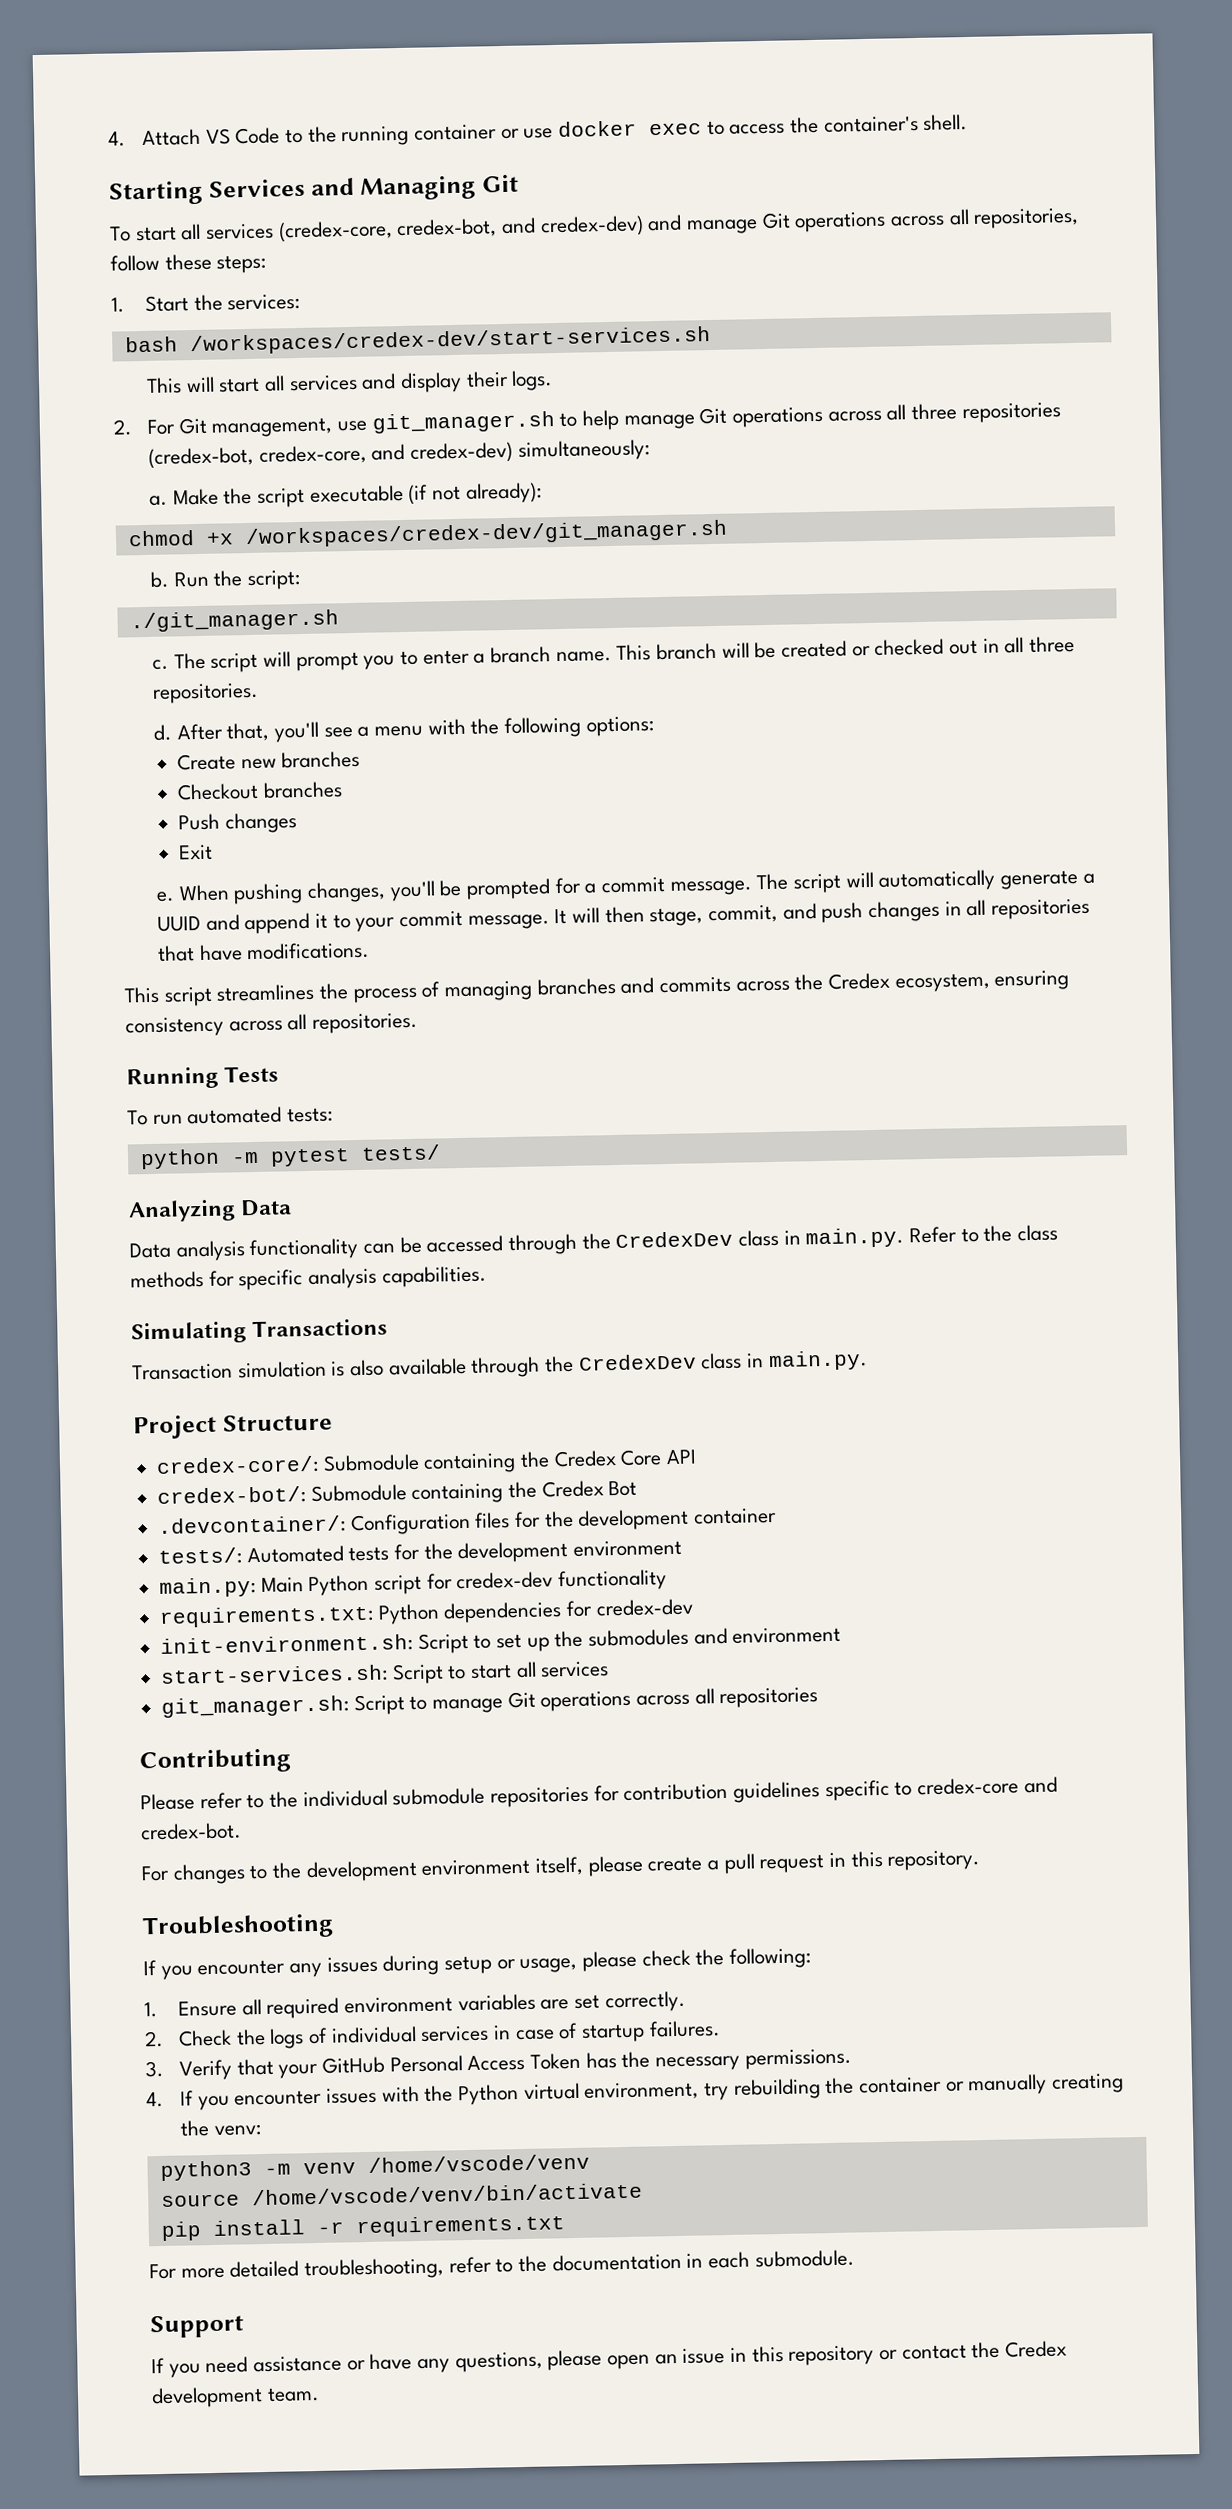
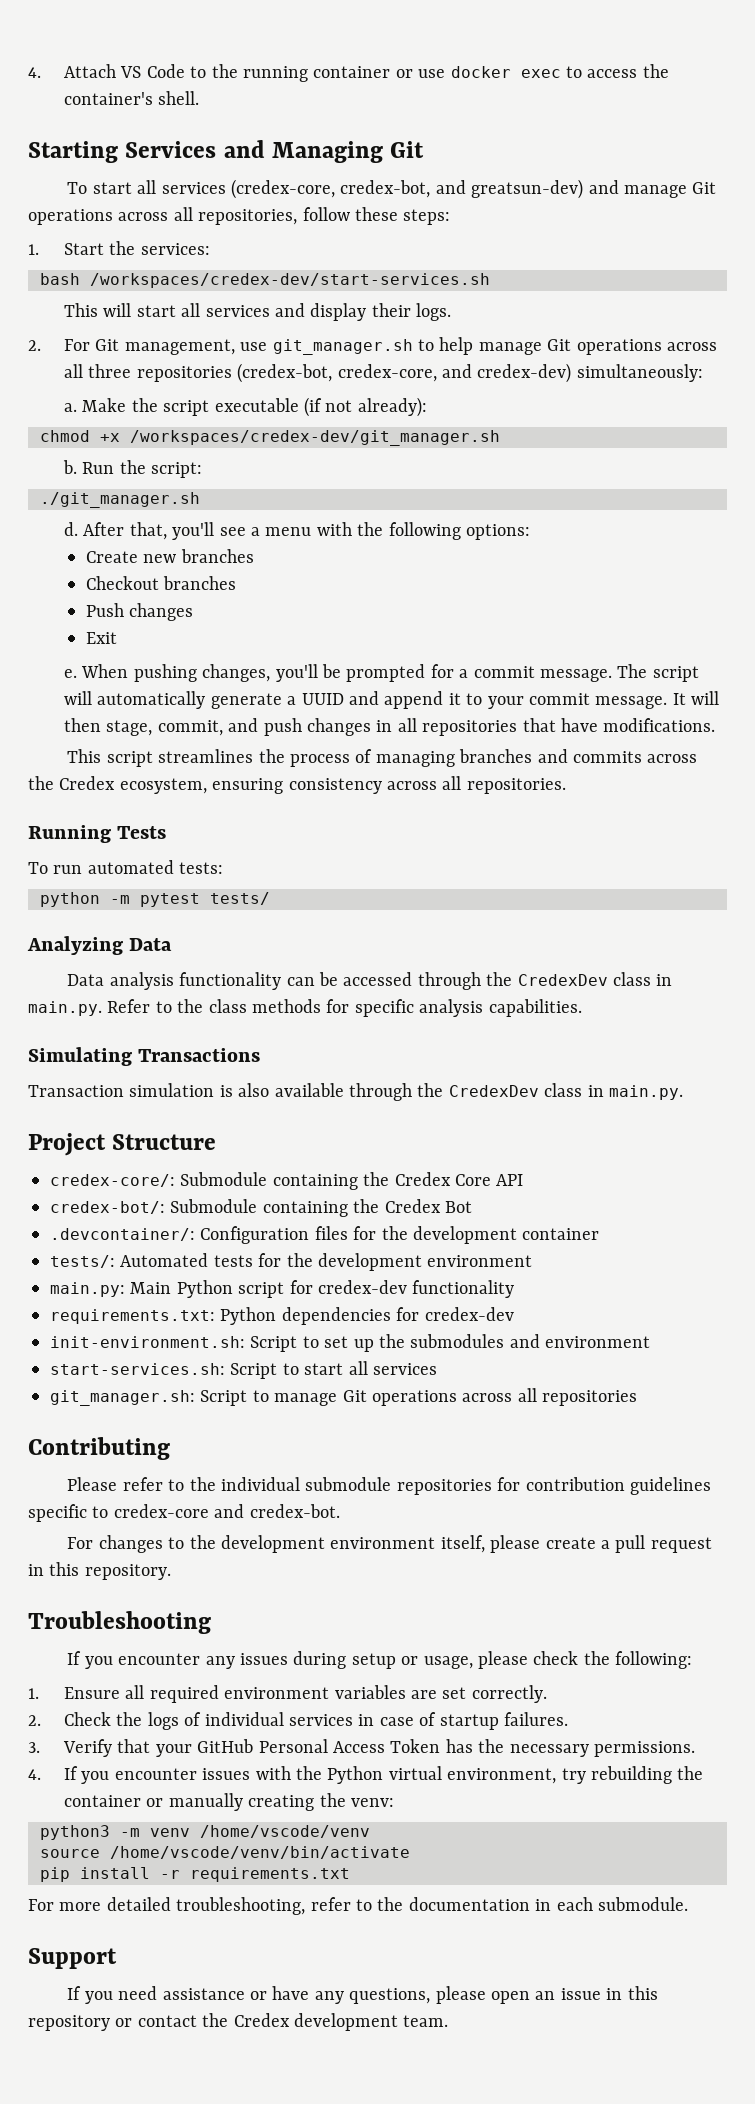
- To start all services (credex-core, credex-bot, and credex-dev) and manage Git operations across all repositories, follow these steps:
+ To start all services (credex-core, credex-bot, and greatsun-dev) and manage Git operations across all repositories, follow these steps:
- c. The script will prompt you to enter a branch name. This branch will be created or checked out in all three repositories.

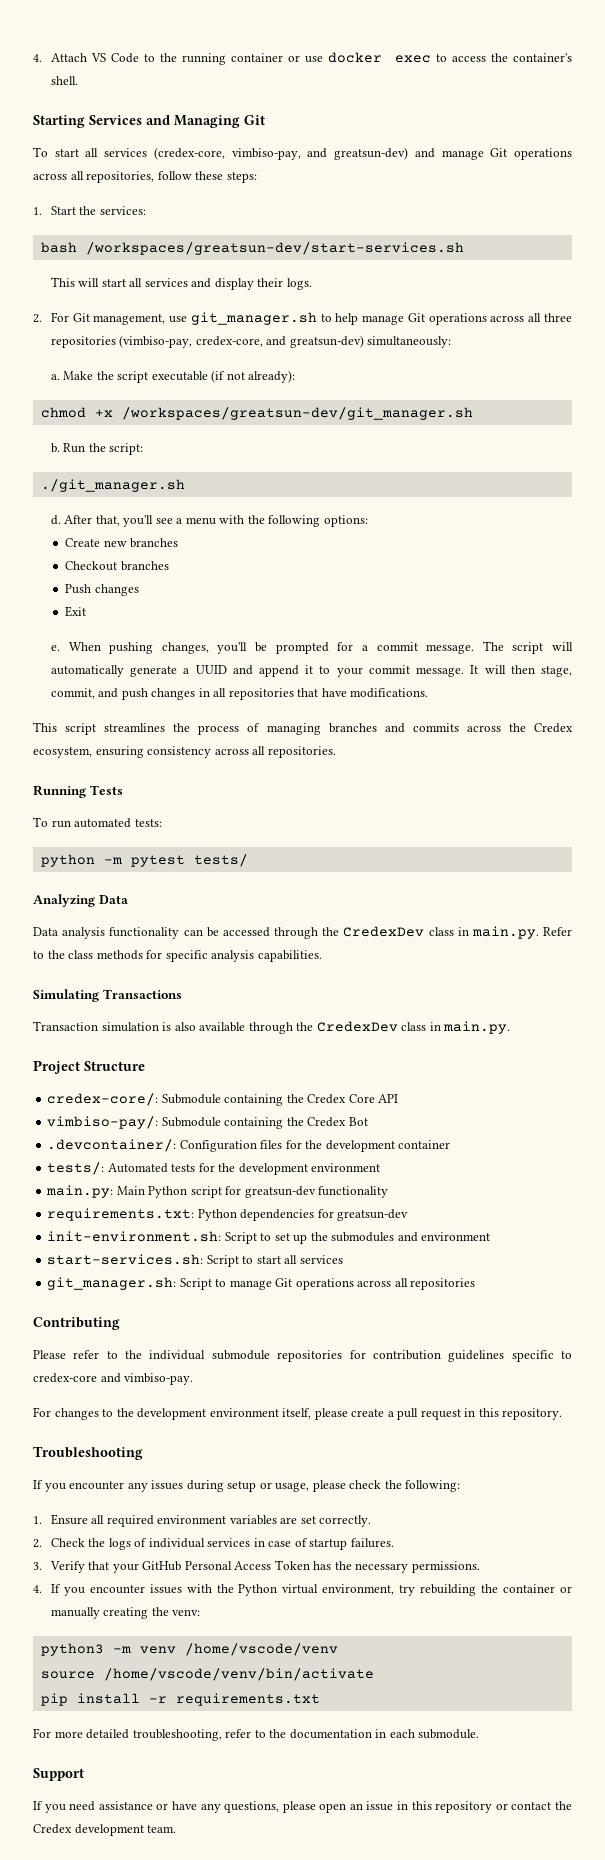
- To start all services (credex-core, credex-bot, and greatsun-dev) and manage Git operations across all repositories, follow these steps:
+ To start all services (credex-core, vimbiso-pay, and greatsun-dev) and manage Git operations across all repositories, follow these steps:
- bash /workspaces/credex-dev/start-services.sh
+ bash /workspaces/greatsun-dev/start-services.sh
- 2. For Git management, use git_manager.sh to help manage Git operations across all three repositories (credex-bot, credex-core, and credex-dev) simultaneously:
+ 2. For Git management, use git_manager.sh to help manage Git operations across all three repositories (vimbiso-pay, credex-core, and greatsun-dev) simultaneously:
- chmod +x /workspaces/credex-dev/git_manager.sh
+ chmod +x /workspaces/greatsun-dev/git_manager.sh
- credex-bot/: Submodule containing the Credex Bot
+ vimbiso-pay/: Submodule containing the Credex Bot
- main.py: Main Python script for credex-dev functionality
+ main.py: Main Python script for greatsun-dev functionality
- requirements.txt: Python dependencies for credex-dev
+ requirements.txt: Python dependencies for greatsun-dev
- Please refer to the individual submodule repositories for contribution guidelines specific to credex-core and credex-bot.
+ Please refer to the individual submodule repositories for contribution guidelines specific to credex-core and vimbiso-pay.

